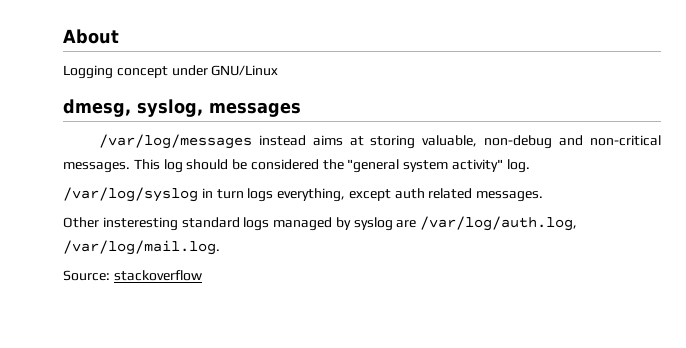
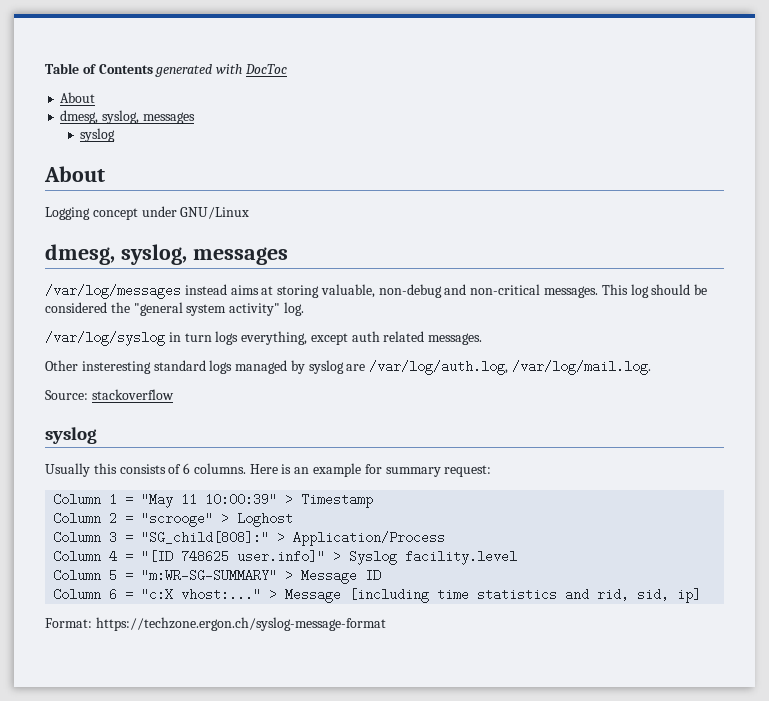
+ Table of Contents generated with DocToc
+ About
+ dmesg, syslog, messages
+ syslog
  Source: stackoverflow
+ syslog
+ Usually this consists of 6 columns. Here is an example for summary request:
+ Column 1 = "May 11 10:00:39" > Timestamp
+ Column 2 = "scrooge" > Loghost
+ Column 3 = "SG_child[808]:" > Application/Process
+ Column 4 = "[ID 748625 user.info]" > Syslog facility.level
+ Column 5 = "m:WR-SG-SUMMARY" > Message ID
+ Column 6 = "c:X vhost:..." > Message [including time statistics and rid, sid, ip]
+ Format: https://techzone.ergon.ch/syslog-message-format

